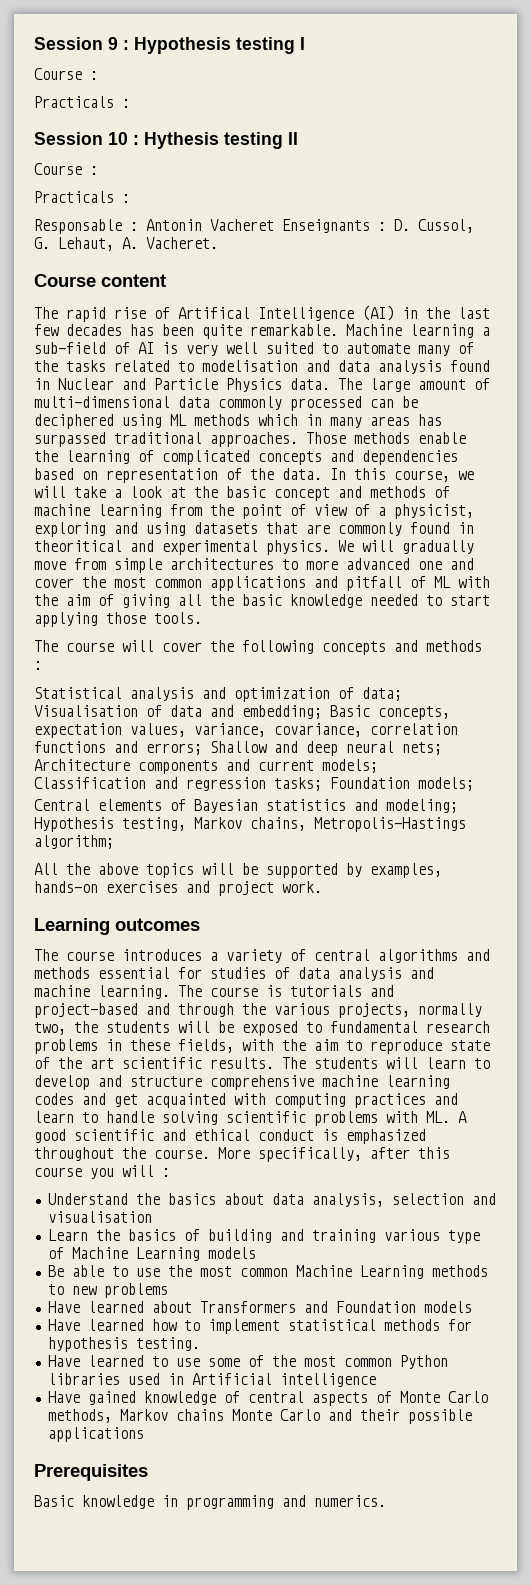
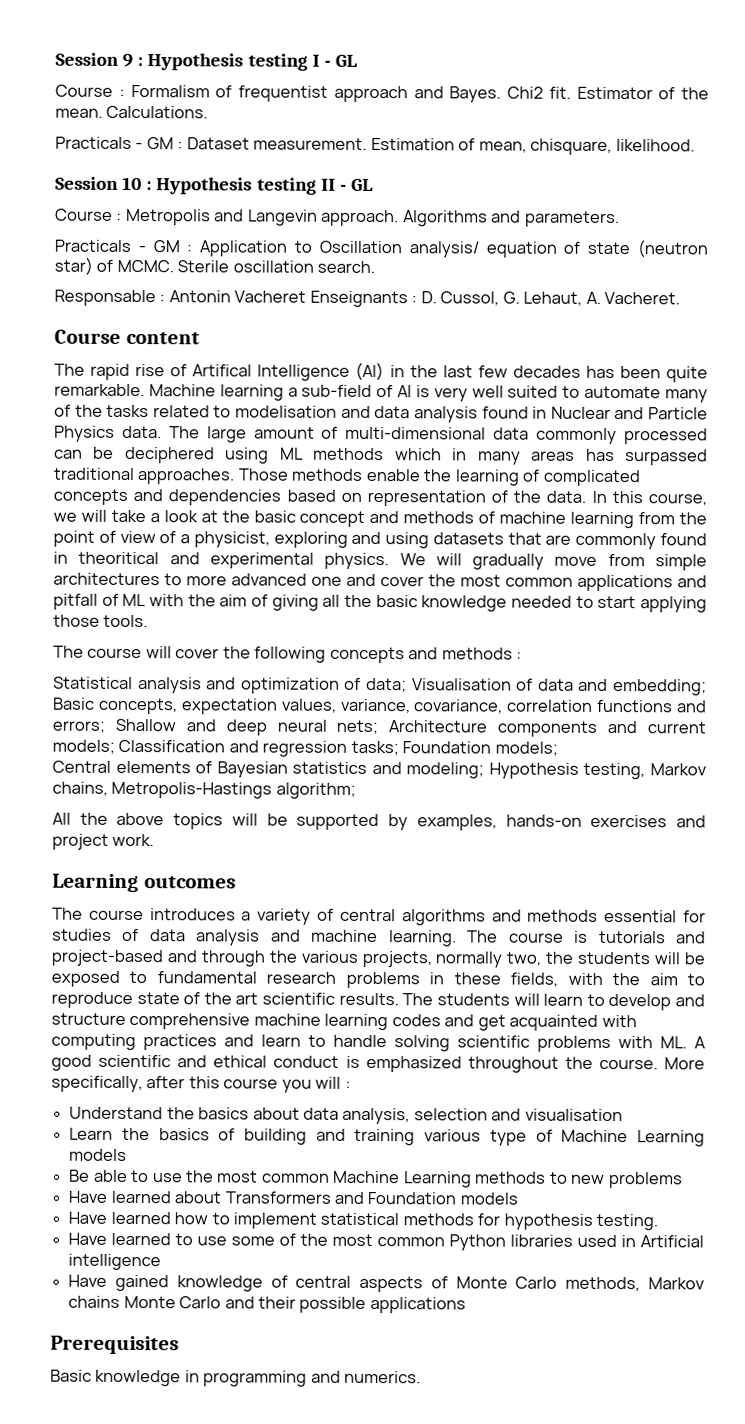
- Session 9 : Hypothesis testing I
- Course :
- Practicals :
+ Session 9 : Hypothesis testing I - GL
+ Course : Formalism of frequentist approach and Bayes. Chi2 fit. Estimator of the mean. Calculations.
+ Practicals - GM : Dataset measurement. Estimation of mean, chisquare, likelihood.
- Session 10 : Hythesis testing II
- Course :
- Practicals :
+ Session 10 : Hypothesis testing II - GL
+ Course : Metropolis and Langevin approach. Algorithms and parameters.
+ Practicals - GM : Application to Oscillation analysis/ equation of state (neutron star) of MCMC. Sterile oscillation search.

